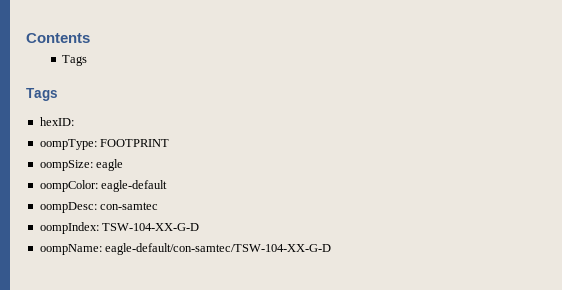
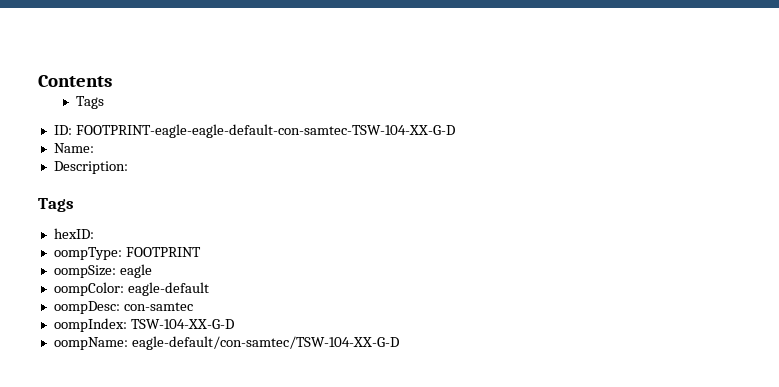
+ ID: FOOTPRINT-eagle-eagle-default-con-samtec-TSW-104-XX-G-D
+ Name:
+ Description:

